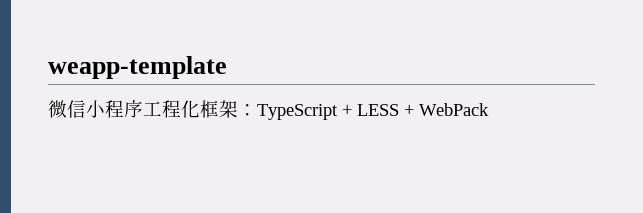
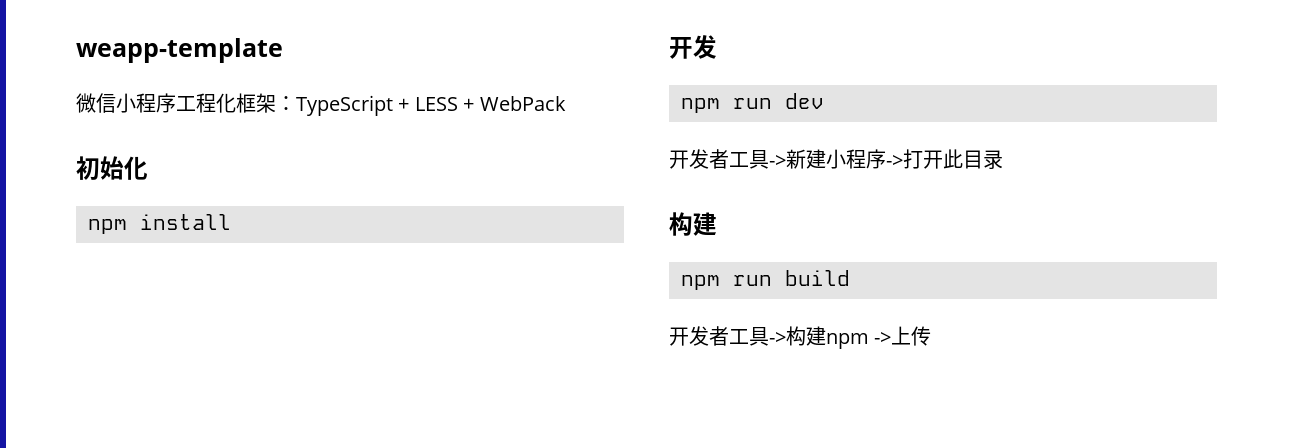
+ 初始化
+ npm install
+ 开发
+ npm run dev
+ 开发者工具->新建小程序->打开此目录
+ 构建
+ npm run build
+ 开发者工具->构建npm ->上传

